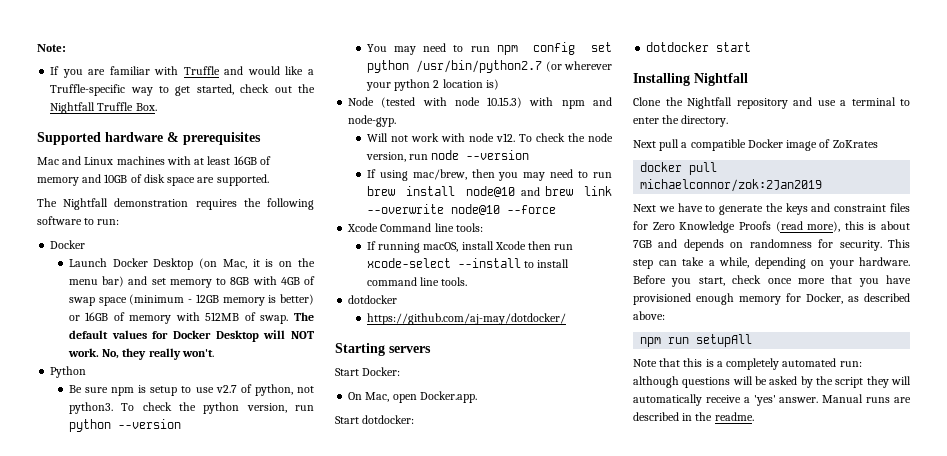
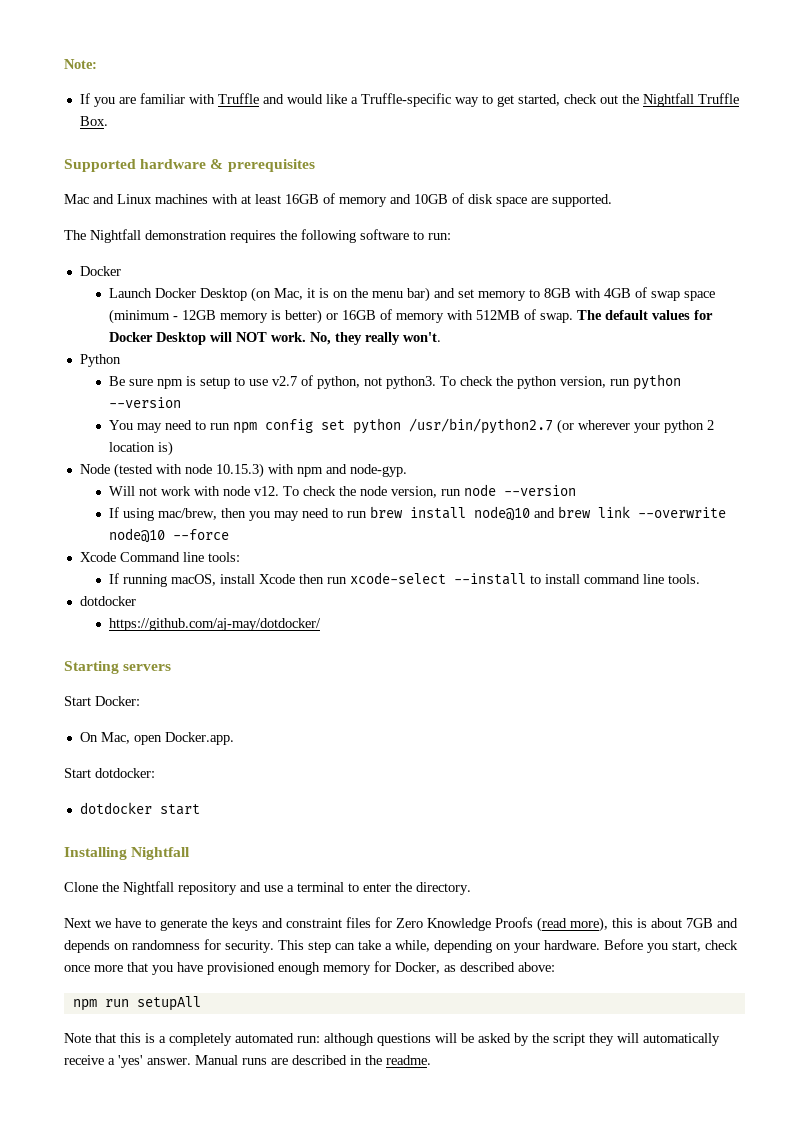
- Next pull a compatible Docker image of ZoKrates
- docker pull michaelconnor/zok:2Jan2019

